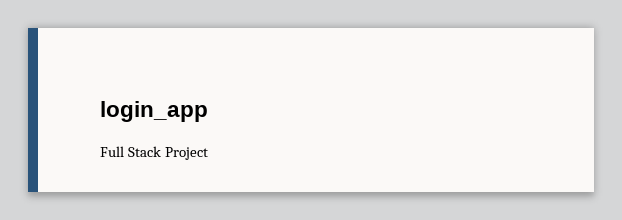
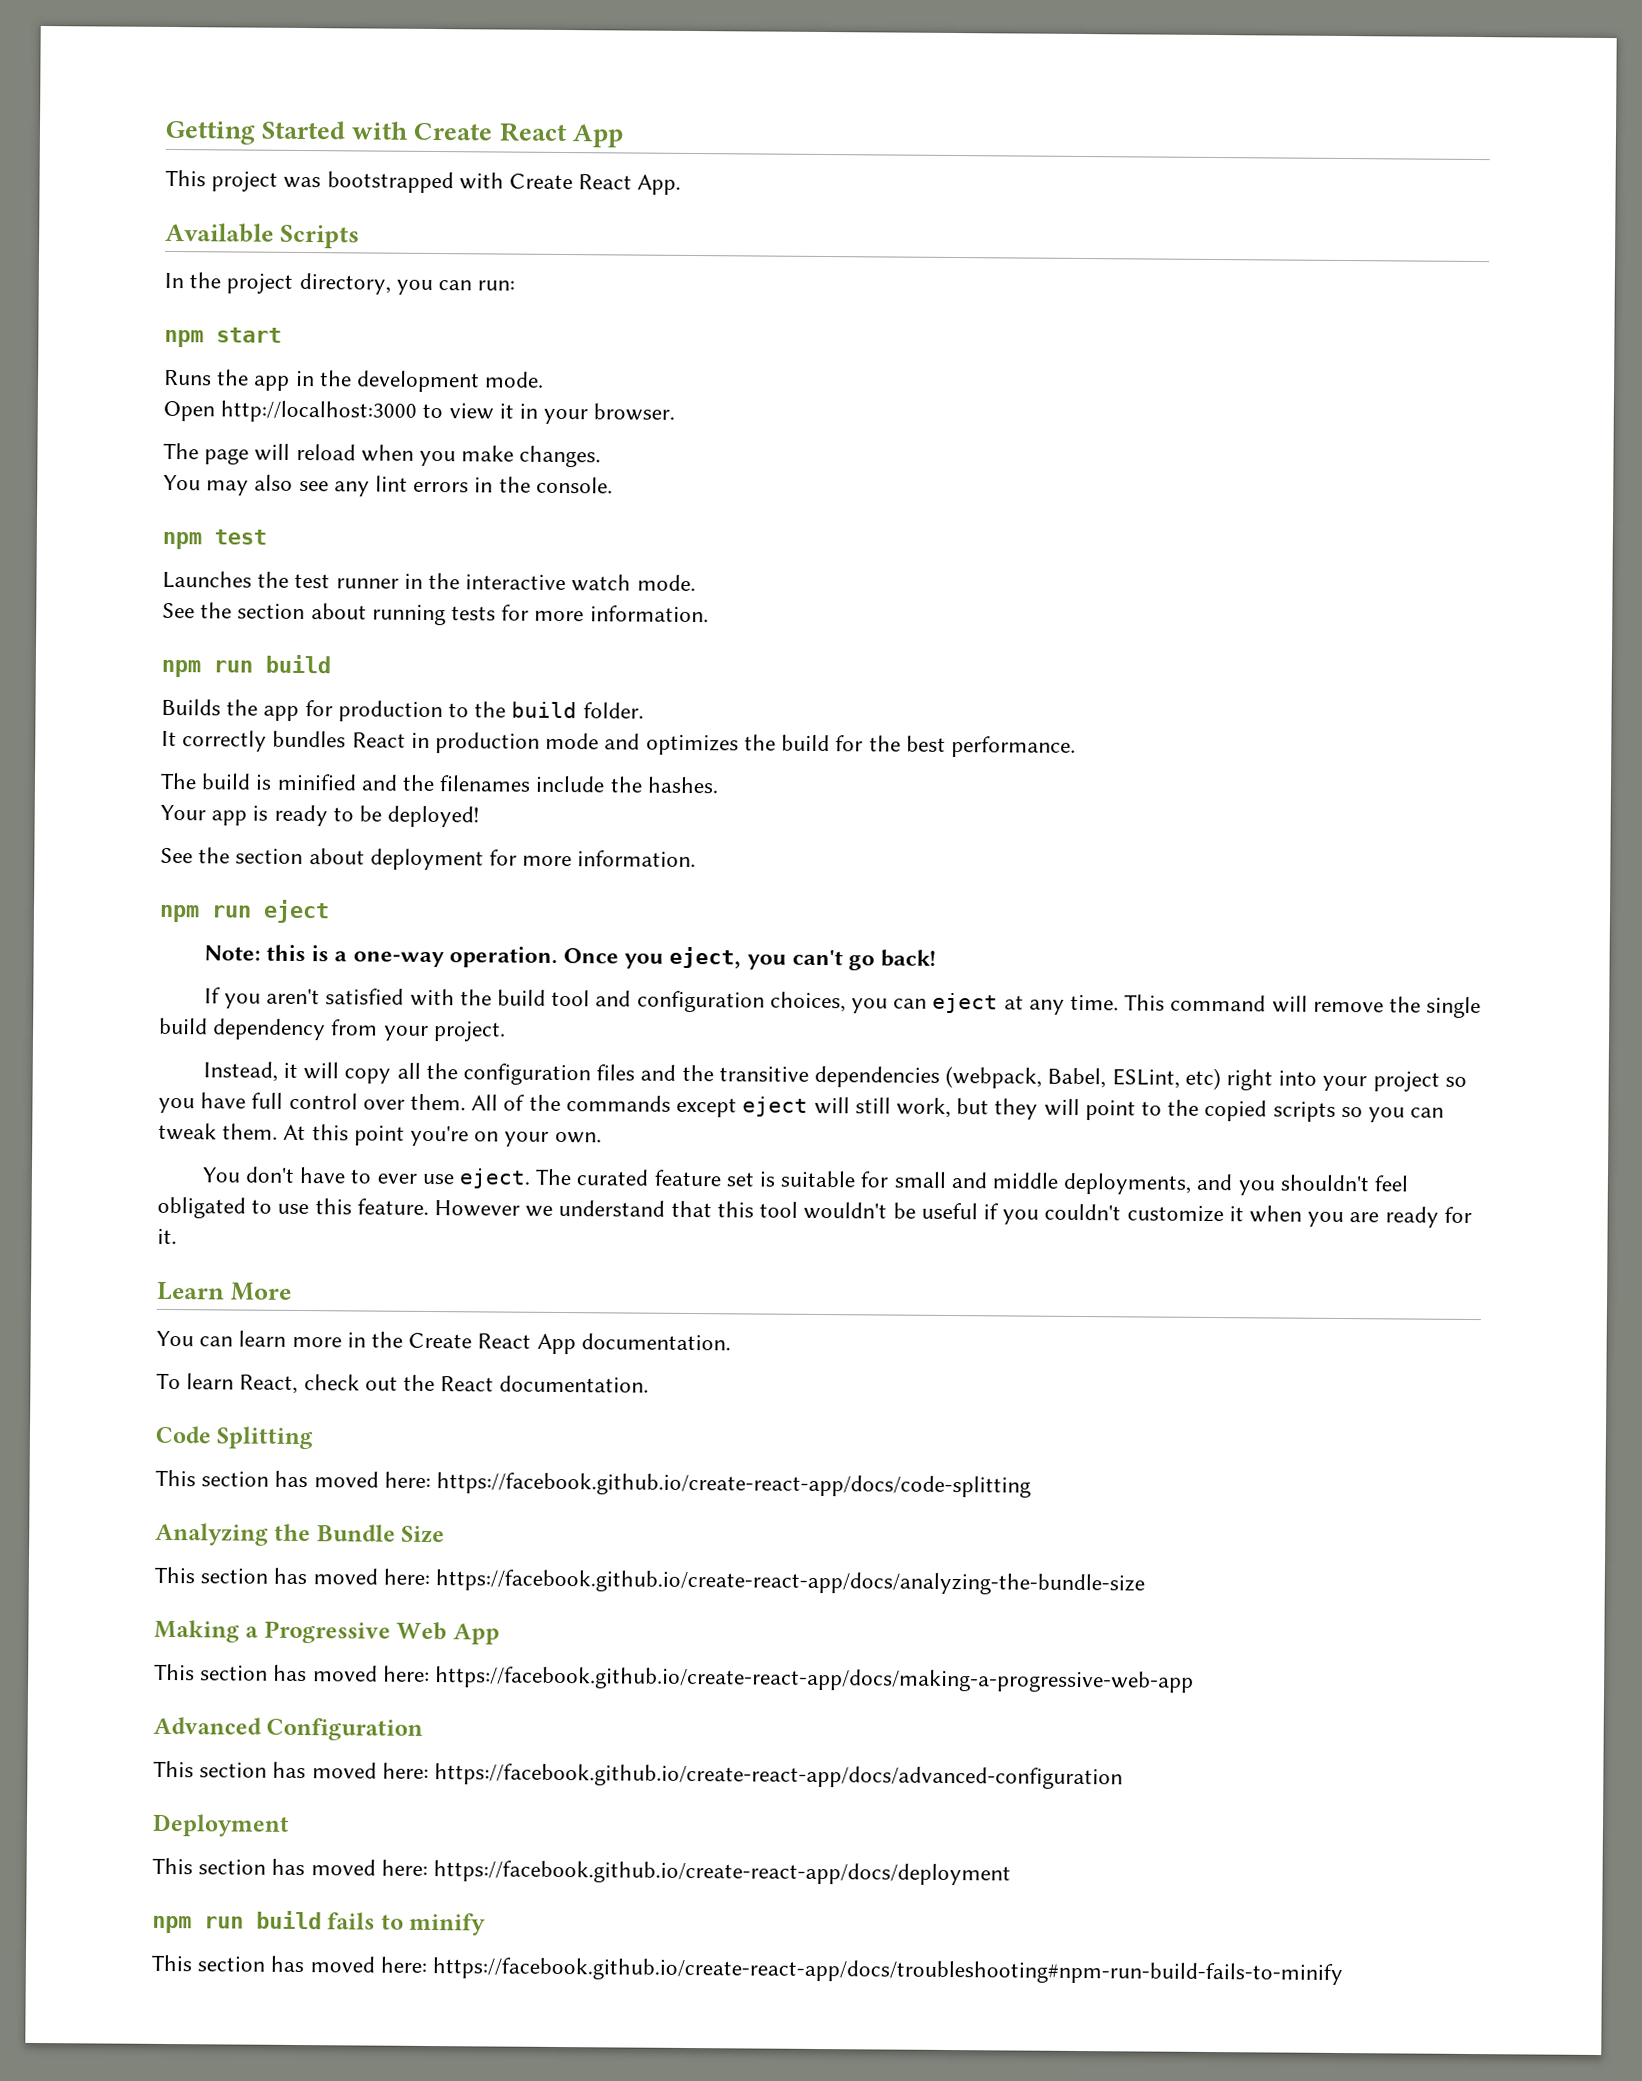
- login_app
- Full Stack Project
+ Getting Started with Create React App
+ This project was bootstrapped with Create React App.
+ Available Scripts
+ In the project directory, you can run:
+ npm start
+ Runs the app in the development mode.
+ Open http://localhost:3000 to view it in your browser.
+ The page will reload when you make changes.
+ You may also see any lint errors in the console.
+ npm test
+ Launches the test runner in the interactive watch mode.
+ See the section about running tests for more information.
+ npm run build
+ Builds the app for production to the build folder.
+ It correctly bundles React in production mode and optimizes the build for the best performance.
+ The build is minified and the filenames include the hashes.
+ Your app is ready to be deployed!
+ See the section about deployment for more information.
+ npm run eject
+ Note: this is a one-way operation. Once you eject, you can't go back!
+ If you aren't satisfied with the build tool and configuration choices, you can eject at any time. This command will remove the single build dependency from your project.
+ Instead, it will copy all the configuration files and the transitive dependencies (webpack, Babel, ESLint, etc) right into your project so you have full control over them. All of the commands except eject will still work, but they will point to the copied scripts so you can tweak them. At this point you're on your own.
+ You don't have to ever use eject. The curated feature set is suitable for small and middle deployments, and you shouldn't feel obligated to use this feature. However we understand that this tool wouldn't be useful if you couldn't customize it when you are ready for it.
+ Learn More
+ You can learn more in the Create React App documentation.
+ To learn React, check out the React documentation.
+ Code Splitting
+ This section has moved here: https://facebook.github.io/create-react-app/docs/code-splitting
+ Analyzing the Bundle Size
+ This section has moved here: https://facebook.github.io/create-react-app/docs/analyzing-the-bundle-size
+ Making a Progressive Web App
+ This section has moved here: https://facebook.github.io/create-react-app/docs/making-a-progressive-web-app
+ Advanced Configuration
+ This section has moved here: https://facebook.github.io/create-react-app/docs/advanced-configuration
+ Deployment
+ This section has moved here: https://facebook.github.io/create-react-app/docs/deployment
+ npm run build fails to minify
+ This section has moved here: https://facebook.github.io/create-react-app/docs/troubleshooting#npm-run-build-fails-to-minify

